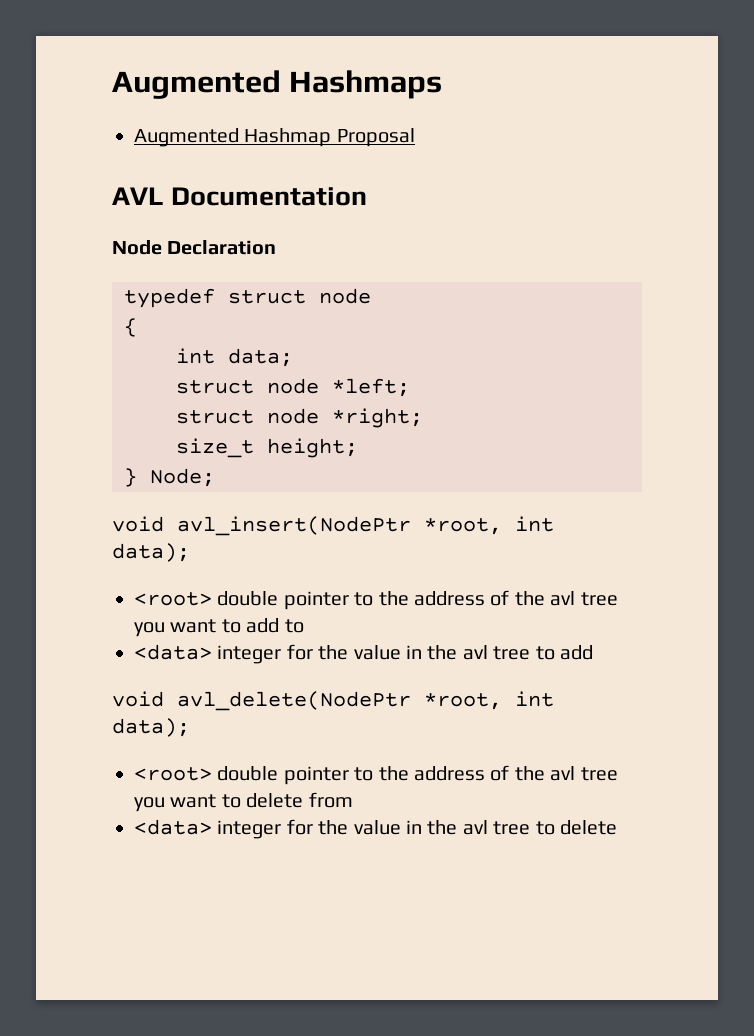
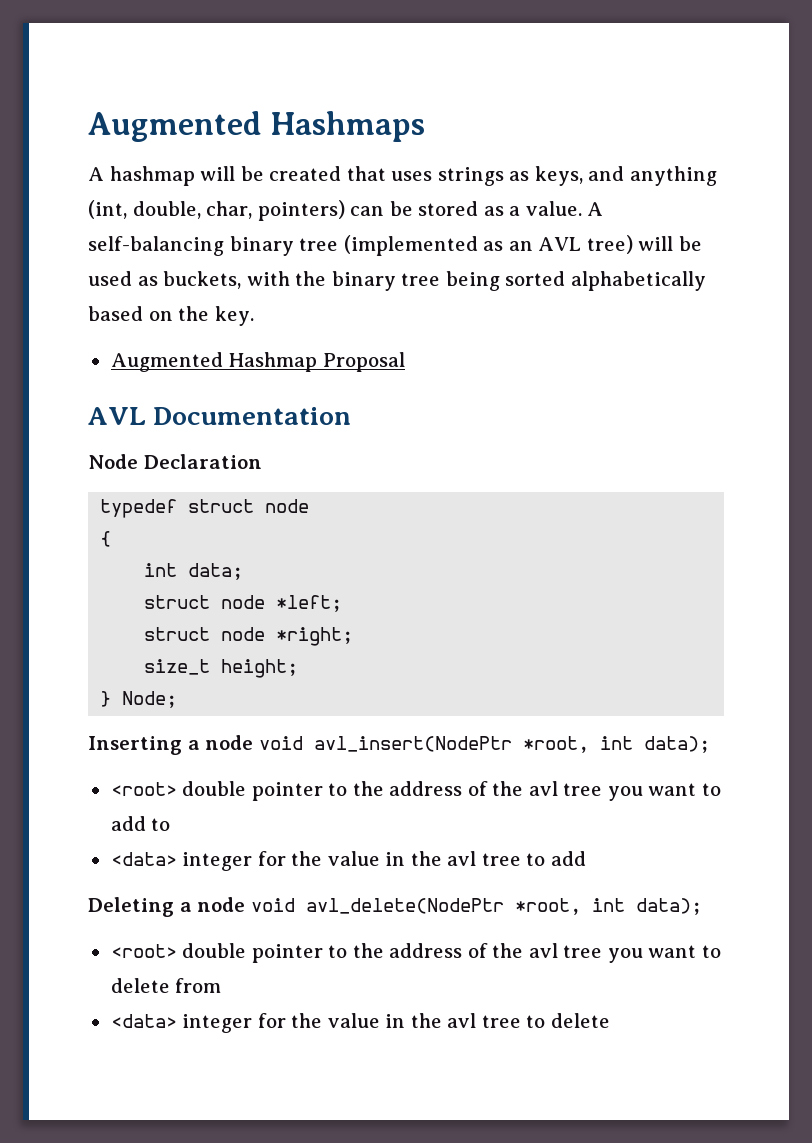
+ A hashmap will be created that uses strings as keys, and anything (int, double, char, pointers) can be stored as a value. A self-balancing binary tree (implemented as an AVL tree) will be used as buckets, with the binary tree being sorted alphabetically based on the key.
- void avl_insert(NodePtr *root, int data);
+ Inserting a node void avl_insert(NodePtr *root, int data);
- void avl_delete(NodePtr *root, int data);
+ Deleting a node void avl_delete(NodePtr *root, int data);

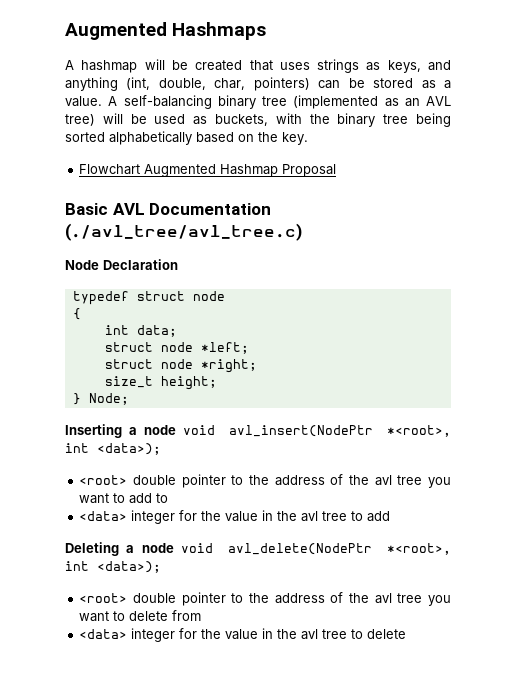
- Augmented Hashmap Proposal
+ Flowchart Augmented Hashmap Proposal
- AVL Documentation
+ Basic AVL Documentation (./avl_tree/avl_tree.c)
- Inserting a node void avl_insert(NodePtr *root, int data);
+ Inserting a node void avl_insert(NodePtr *<root>, int <data>);
- Deleting a node void avl_delete(NodePtr *root, int data);
+ Deleting a node void avl_delete(NodePtr *<root>, int <data>);

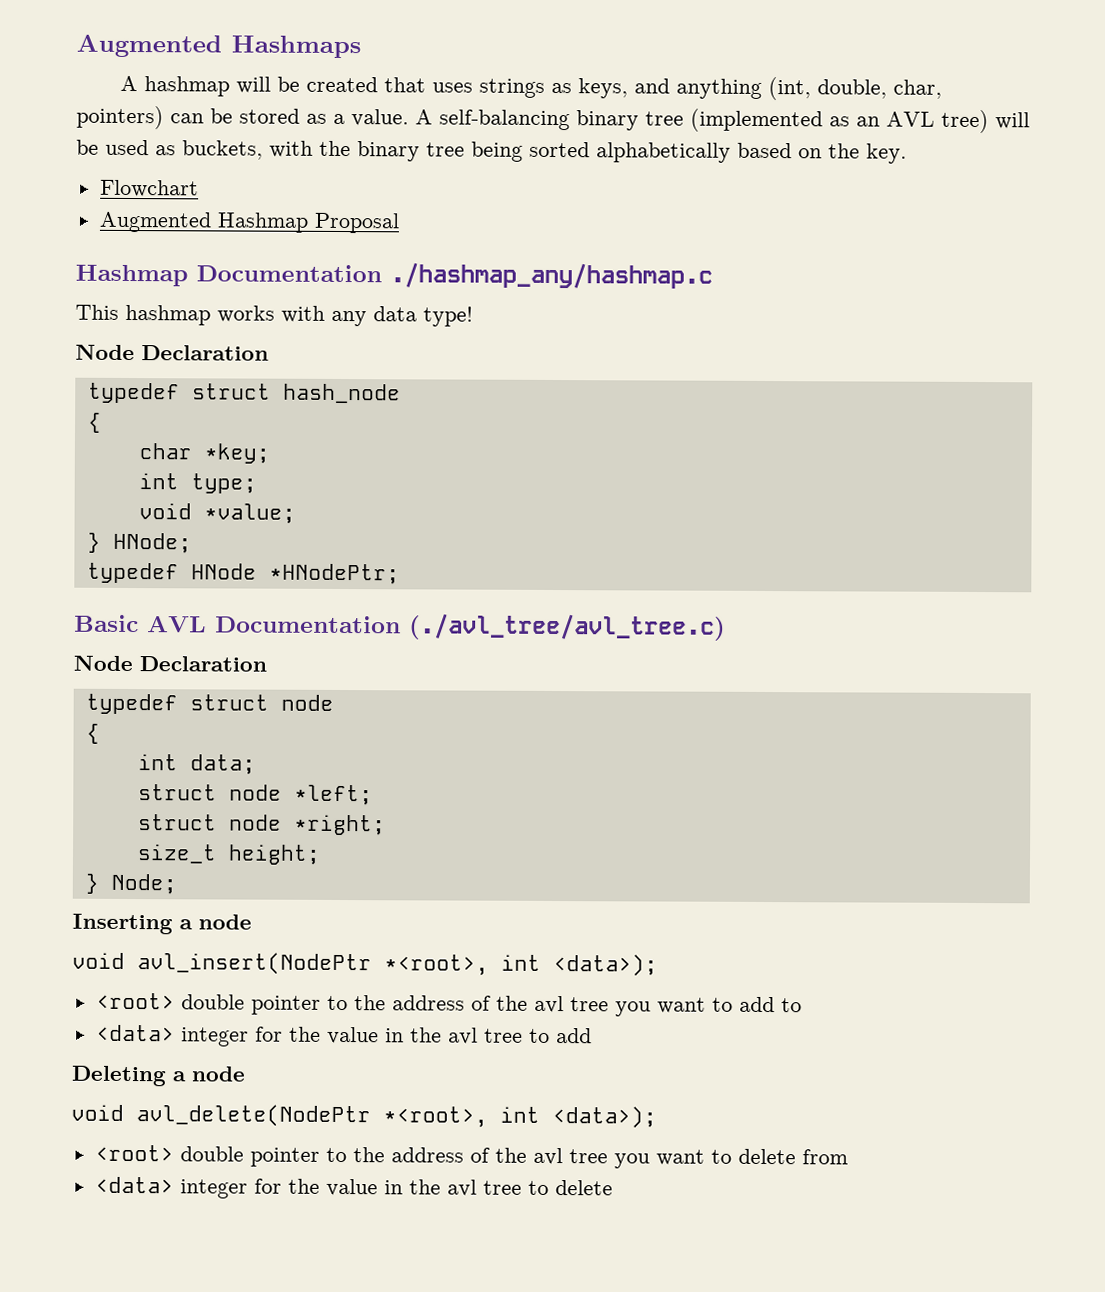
- Flowchart Augmented Hashmap Proposal
+ Flowchart
+ Augmented Hashmap Proposal
+ Hashmap Documentation ./hashmap_any/hashmap.c
+ This hashmap works with any data type!
+ Node Declaration
+ typedef struct hash_node
+ {
+ char *key;
+ int type;
+ void *value;
+ } HNode;
+ typedef HNode *HNodePtr;
- Inserting a node void avl_insert(NodePtr *<root>, int <data>);
+ Inserting a node
+ void avl_insert(NodePtr *<root>, int <data>);
- Deleting a node void avl_delete(NodePtr *<root>, int <data>);
+ Deleting a node
+ void avl_delete(NodePtr *<root>, int <data>);

